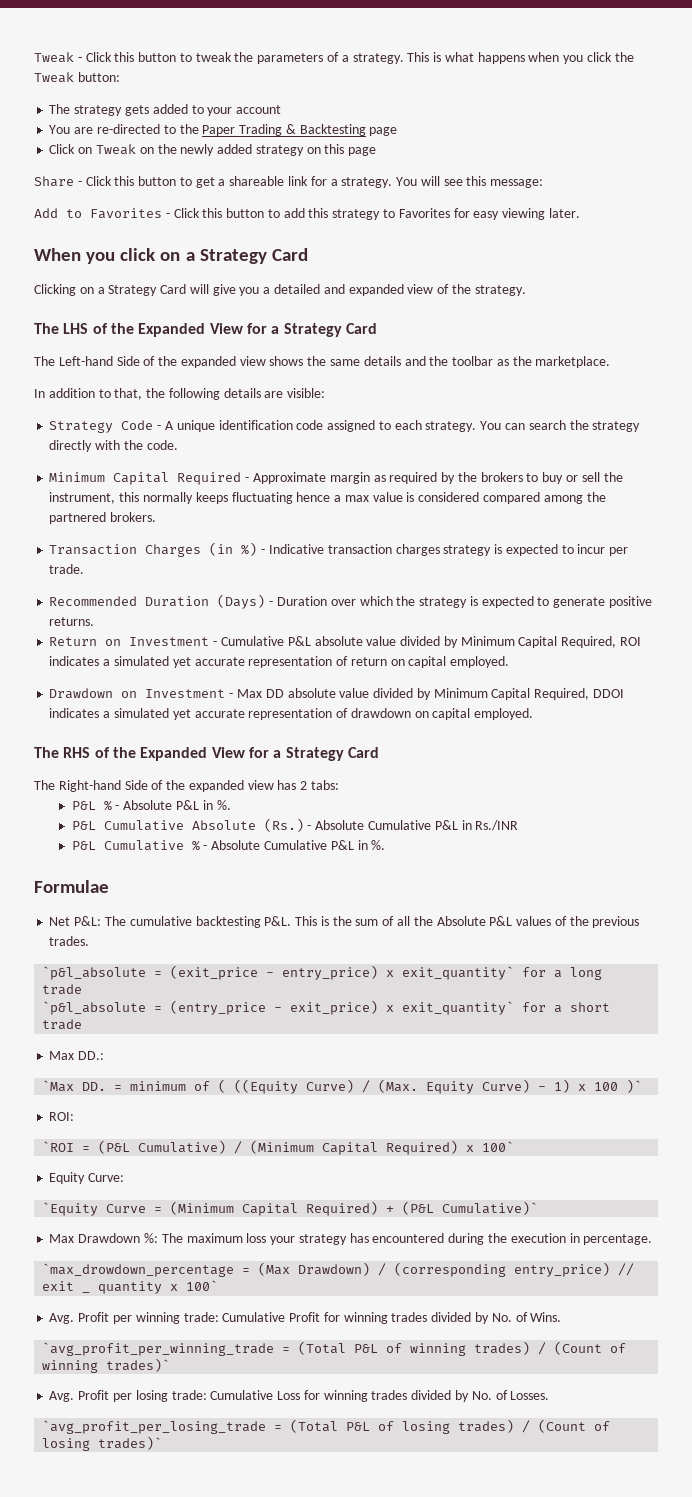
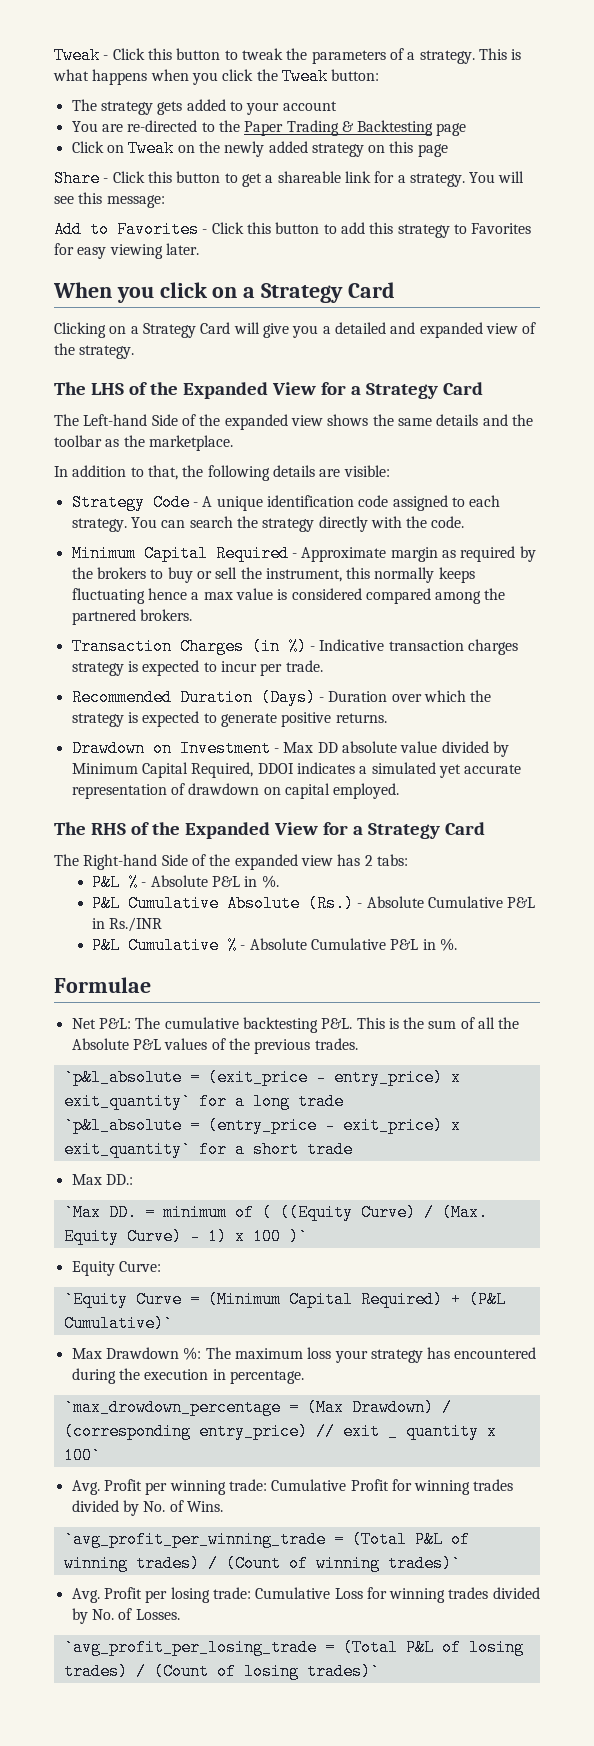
- Return on Investment - Cumulative P&L absolute value divided by Minimum Capital Required, ROI indicates a simulated yet accurate representation of return on capital employed.
- ROI:
- `ROI = (P&L Cumulative) / (Minimum Capital Required) x 100`

